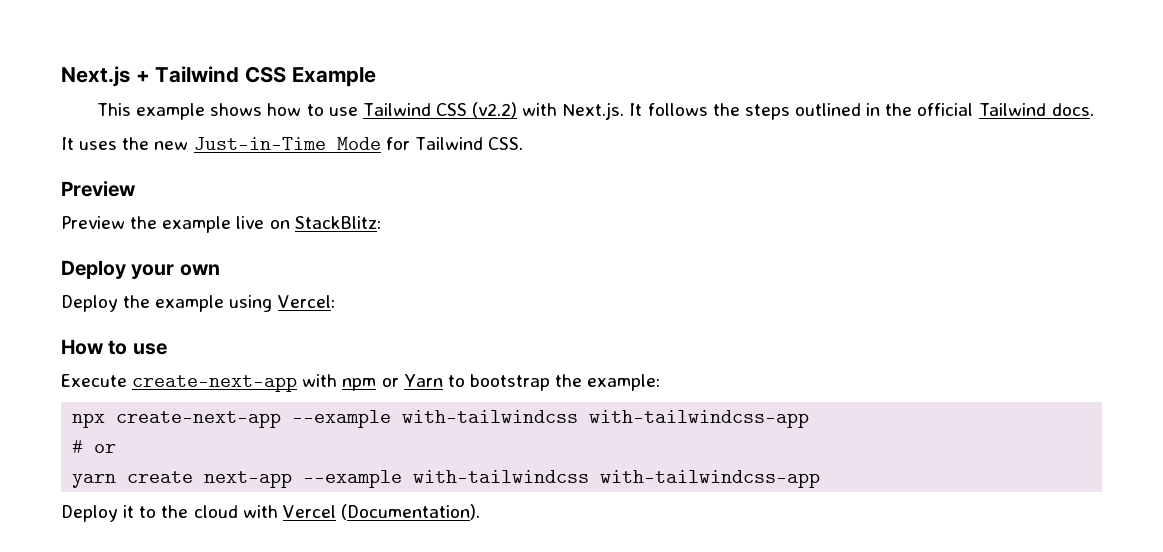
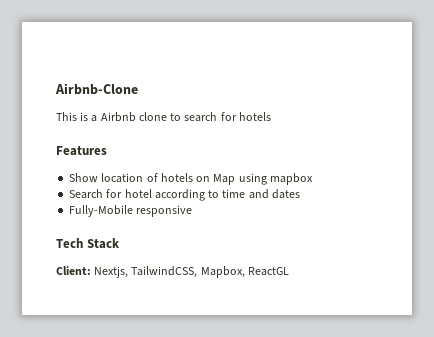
- Next.js + Tailwind CSS Example
- This example shows how to use Tailwind CSS (v2.2) with Next.js. It follows the steps outlined in the official Tailwind docs.
- It uses the new Just-in-Time Mode for Tailwind CSS.
- Preview
- Preview the example live on StackBlitz:
- Deploy your own
- Deploy the example using Vercel:
- How to use
- Execute create-next-app with npm or Yarn to bootstrap the example:
- npx create-next-app --example with-tailwindcss with-tailwindcss-app
- # or
- yarn create next-app --example with-tailwindcss with-tailwindcss-app
- Deploy it to the cloud with Vercel (Documentation).
+ Airbnb-Clone
+ This is a Airbnb clone to search for hotels
+ Features
+ Show location of hotels on Map using mapbox
+ Search for hotel according to time and dates
+ Fully-Mobile responsive
+ Tech Stack
+ Client: Nextjs, TailwindCSS, Mapbox, ReactGL

